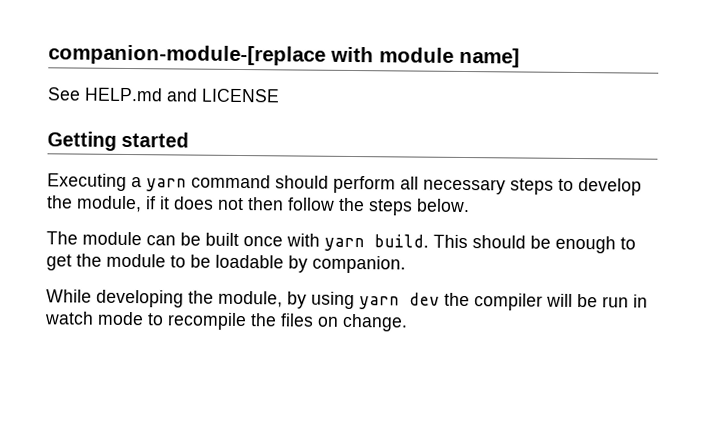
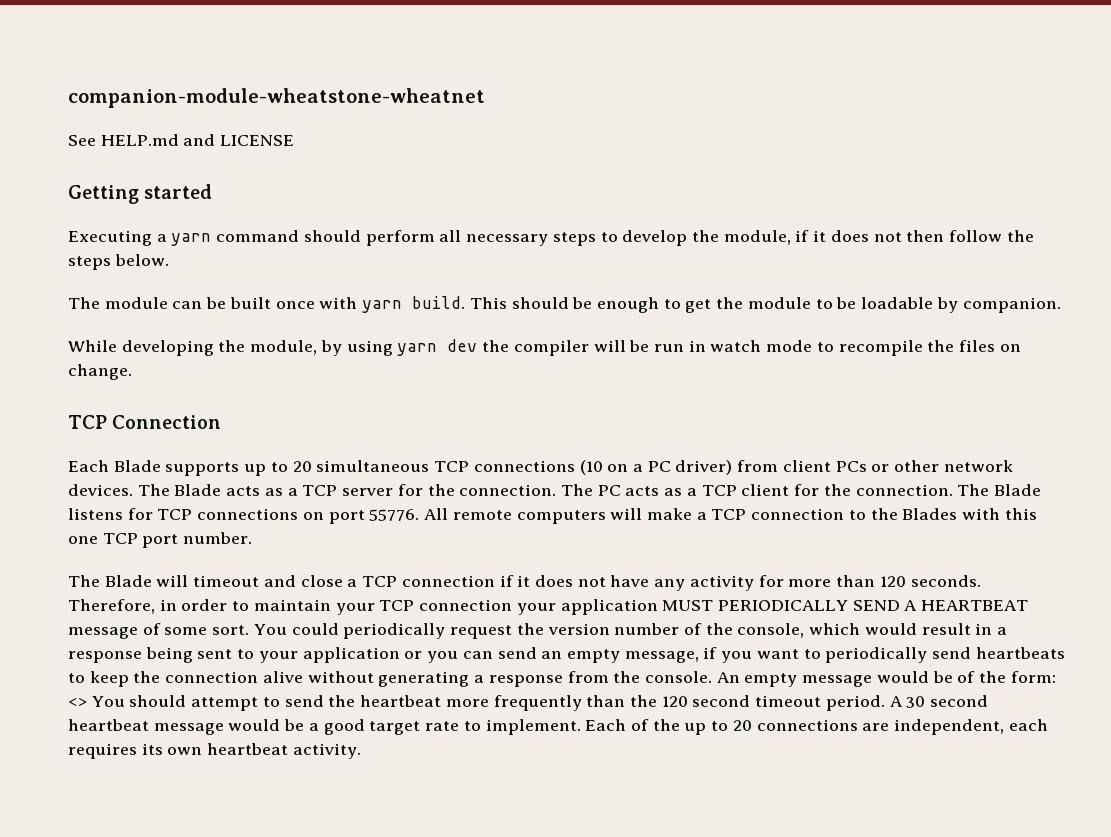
- companion-module-[replace with module name]
+ companion-module-wheatstone-wheatnet
+ TCP Connection
+ Each Blade supports up to 20 simultaneous TCP connections (10 on a PC driver) from client PCs or other network devices. The Blade acts as a TCP server for the connection. The PC acts as a TCP client for the connection. The Blade listens for TCP connections on port 55776. All remote computers will make a TCP connection to the Blades with this one TCP port number.
+ The Blade will timeout and close a TCP connection if it does not have any activity for more than 120 seconds. Therefore, in order to maintain your TCP connection your application MUST PERIODICALLY SEND A HEARTBEAT message of some sort. You could periodically request the version number of the console, which would result in a response being sent to your application or you can send an empty message, if you want to periodically send heartbeats to keep the connection alive without generating a response from the console. An empty message would be of the form: <> You should attempt to send the heartbeat more frequently than the 120 second timeout period. A 30 second heartbeat message would be a good target rate to implement. Each of the up to 20 connections are independent, each requires its own heartbeat activity.

